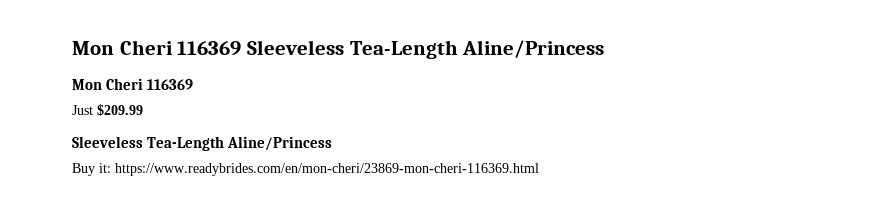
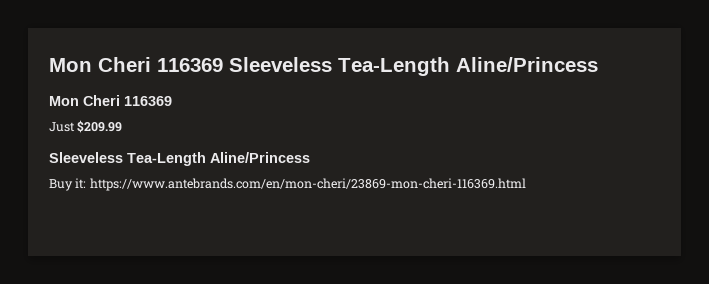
- Buy it: https://www.readybrides.com/en/mon-cheri/23869-mon-cheri-116369.html
+ Buy it: https://www.antebrands.com/en/mon-cheri/23869-mon-cheri-116369.html

